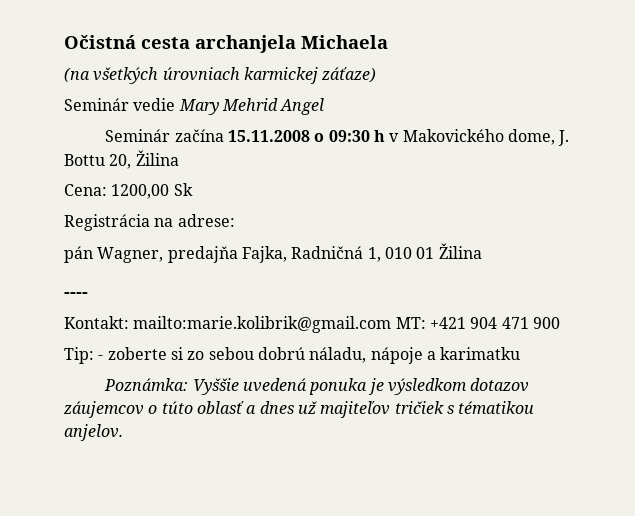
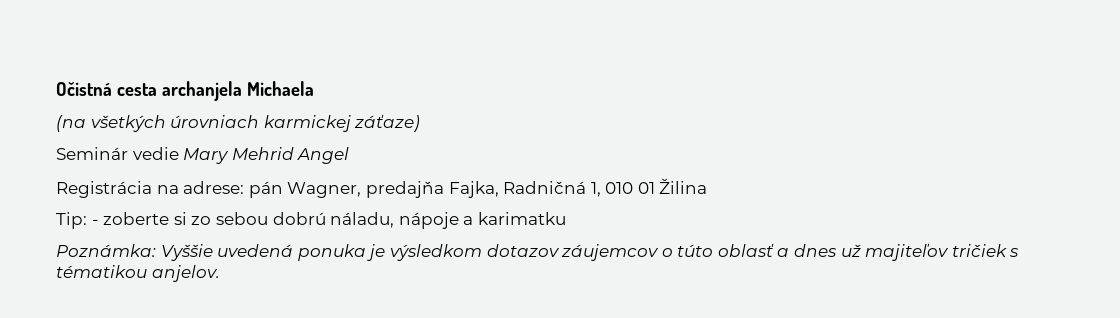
- Seminár začína 15.11.2008 o 09:30 h v Makovického dome, J. Bottu 20, Žilina
- Cena: 1200,00 Sk
- Registrácia na adrese:
- pán Wagner, predajňa Fajka, Radničná 1, 010 01 Žilina
+ Registrácia na adrese: pán Wagner, predajňa Fajka, Radničná 1, 010 01 Žilina
- ----
- Kontakt: mailto:marie.kolibrik@gmail.com MT: +421 904 471 900

